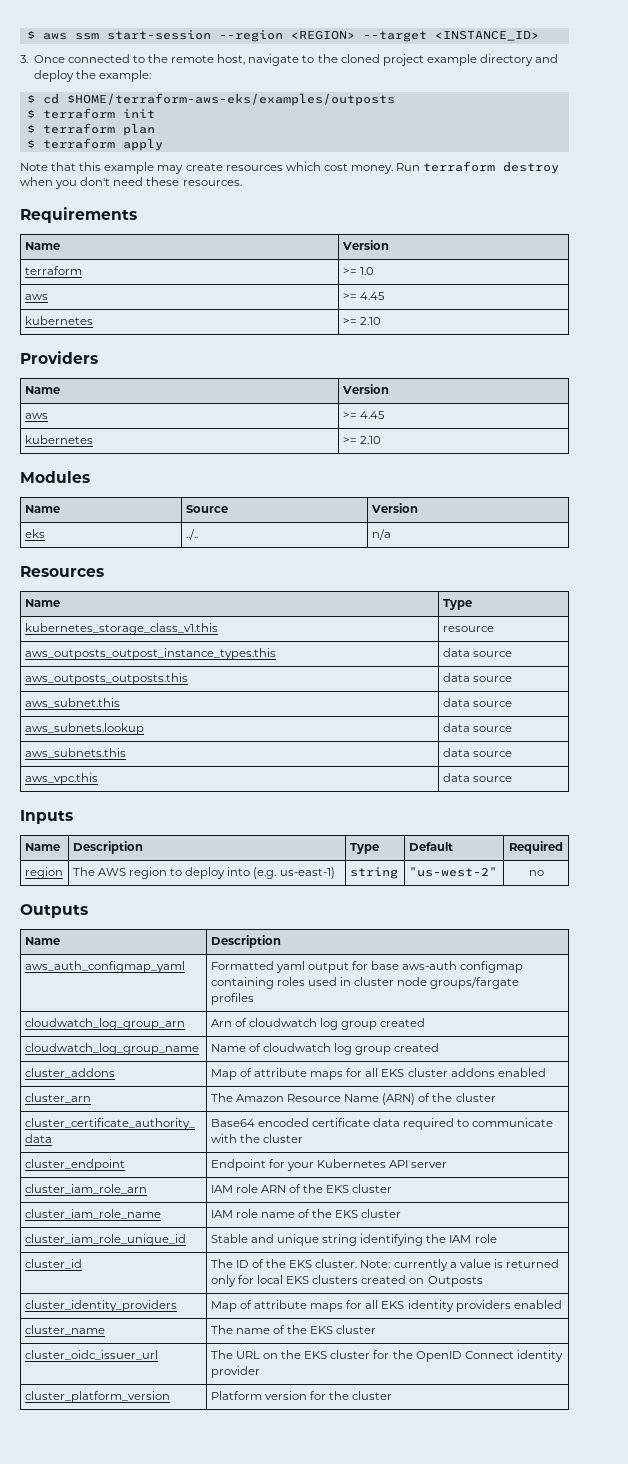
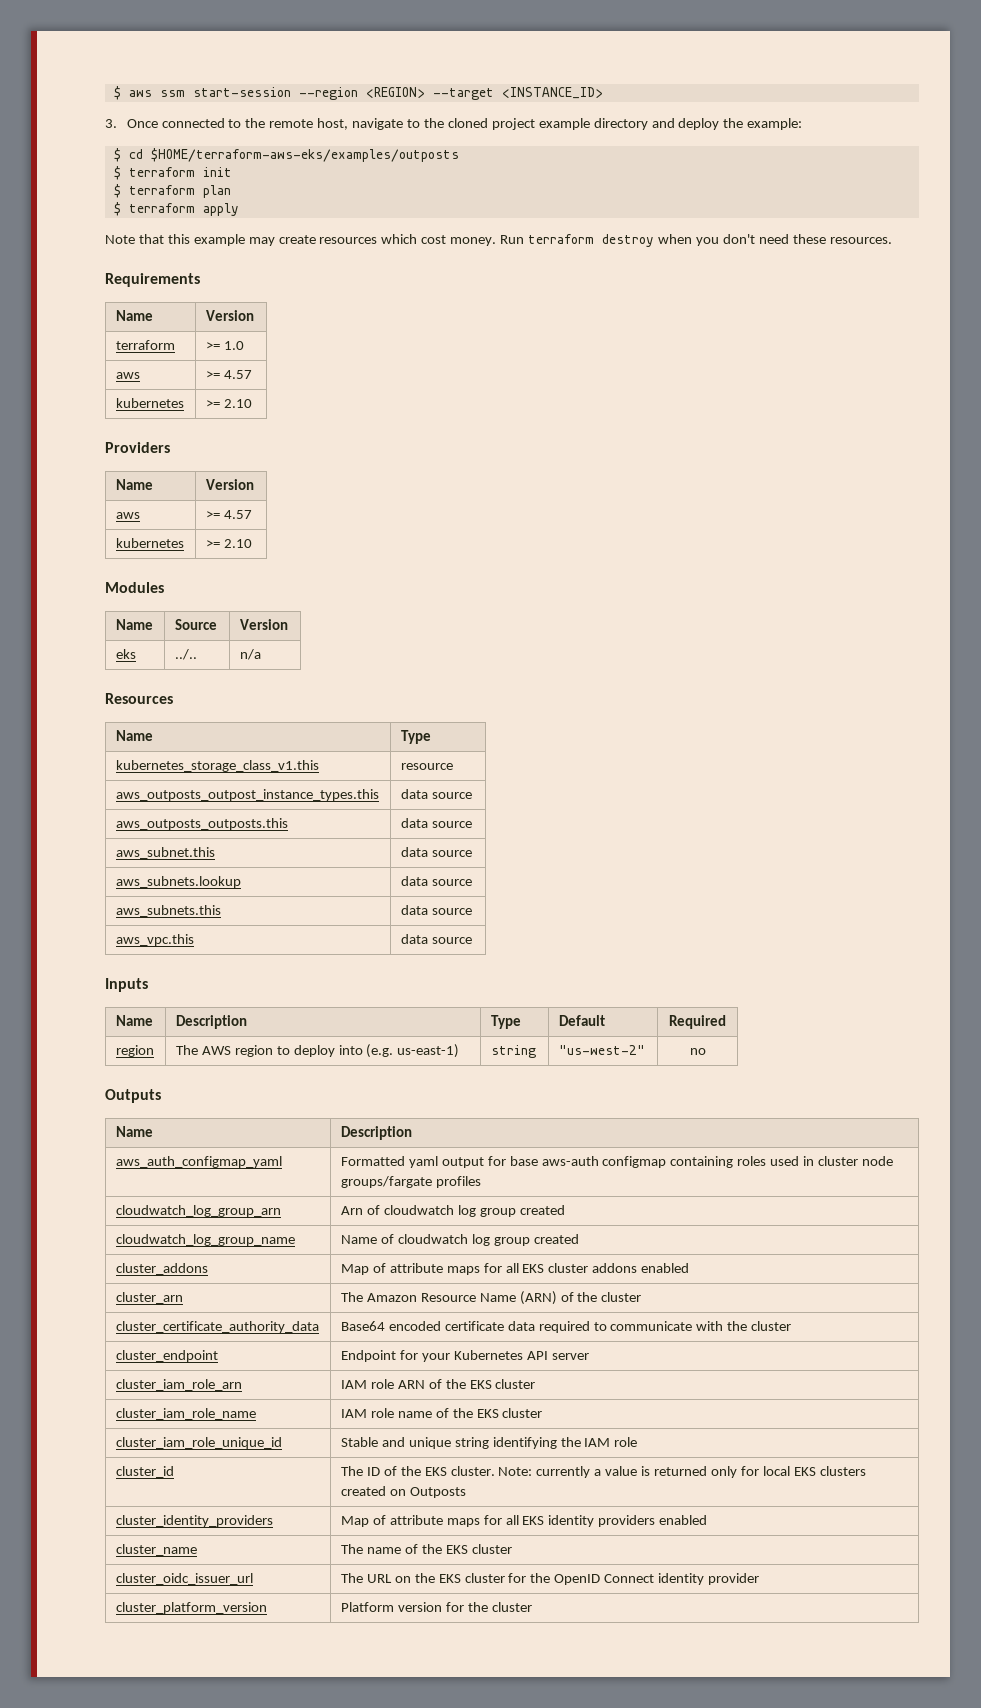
  terraform | >= 1.0
- aws | >= 4.45
+ aws | >= 4.57
  Providers
  Name | Version
- aws | >= 4.45
+ aws | >= 4.57

